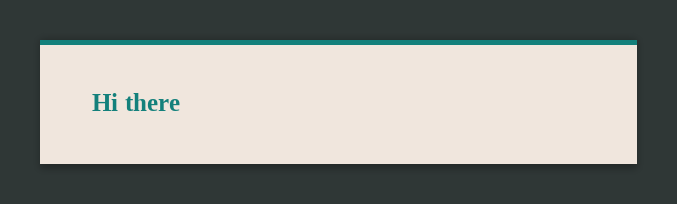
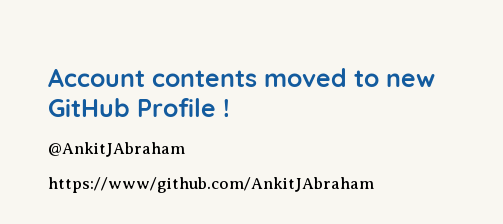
- Hi there
+ Account contents moved to new GitHub Profile !
+ @AnkitJAbraham
+ https://www/github.com/AnkitJAbraham

